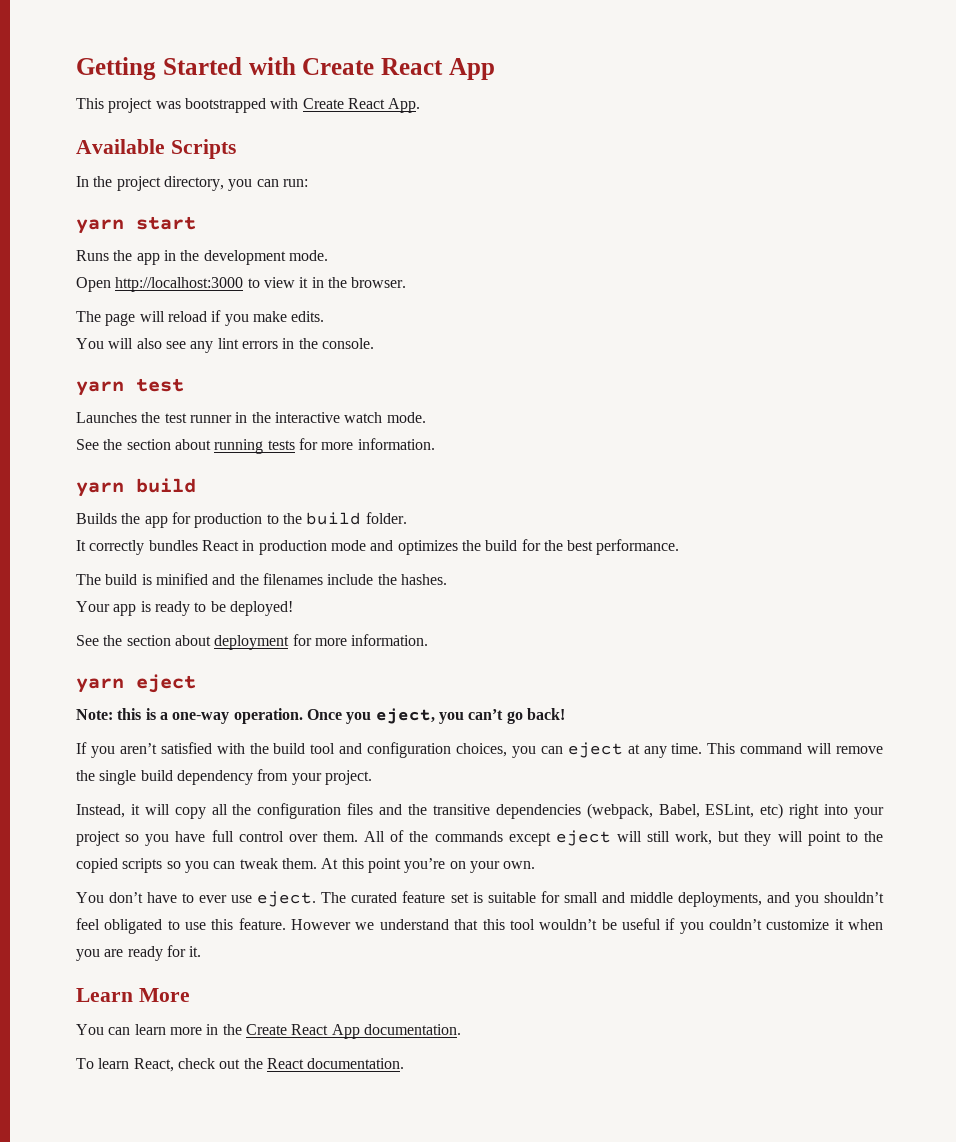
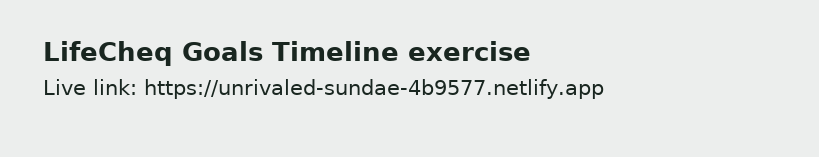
- Getting Started with Create React App
- This project was bootstrapped with Create React App.
- Available Scripts
- In the project directory, you can run:
- yarn start
- Runs the app in the development mode.
- Open http://localhost:3000 to view it in the browser.
- The page will reload if you make edits.
- You will also see any lint errors in the console.
- yarn test
- Launches the test runner in the interactive watch mode.
- See the section about running tests for more information.
- yarn build
- Builds the app for production to the build folder.
- It correctly bundles React in production mode and optimizes the build for the best performance.
- The build is minified and the filenames include the hashes.
- Your app is ready to be deployed!
- See the section about deployment for more information.
- yarn eject
- Note: this is a one-way operation. Once you eject, you can’t go back!
- If you aren’t satisfied with the build tool and configuration choices, you can eject at any time. This command will remove the single build dependency from your project.
- Instead, it will copy all the configuration files and the transitive dependencies (webpack, Babel, ESLint, etc) right into your project so you have full control over them. All of the commands except eject will still work, but they will point to the copied scripts so you can tweak them. At this point you’re on your own.
- You don’t have to ever use eject. The curated feature set is suitable for small and middle deployments, and you shouldn’t feel obligated to use this feature. However we understand that this tool wouldn’t be useful if you couldn’t customize it when you are ready for it.
- Learn More
- You can learn more in the Create React App documentation.
- To learn React, check out the React documentation.
+ LifeCheq Goals Timeline exercise
+ Live link: https://unrivaled-sundae-4b9577.netlify.app

